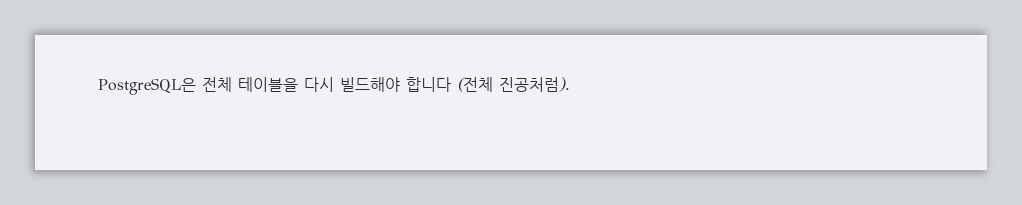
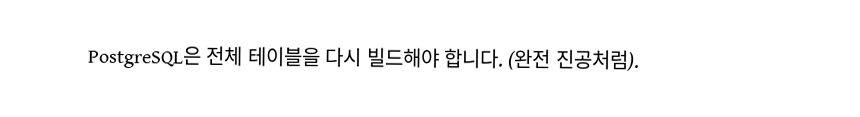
- PostgreSQL은 전체 테이블을 다시 빌드해야 합니다 (전체 진공처럼).
+ PostgreSQL은 전체 테이블을 다시 빌드해야 합니다. (완전 진공처럼).

